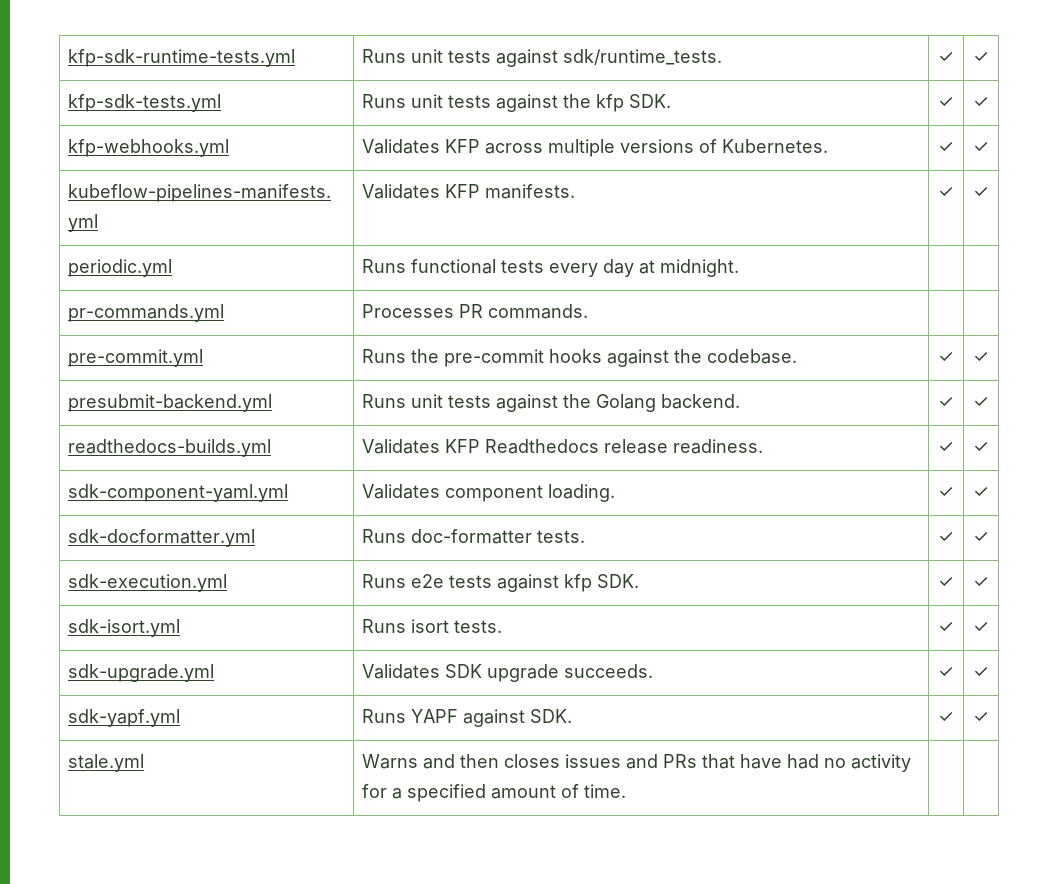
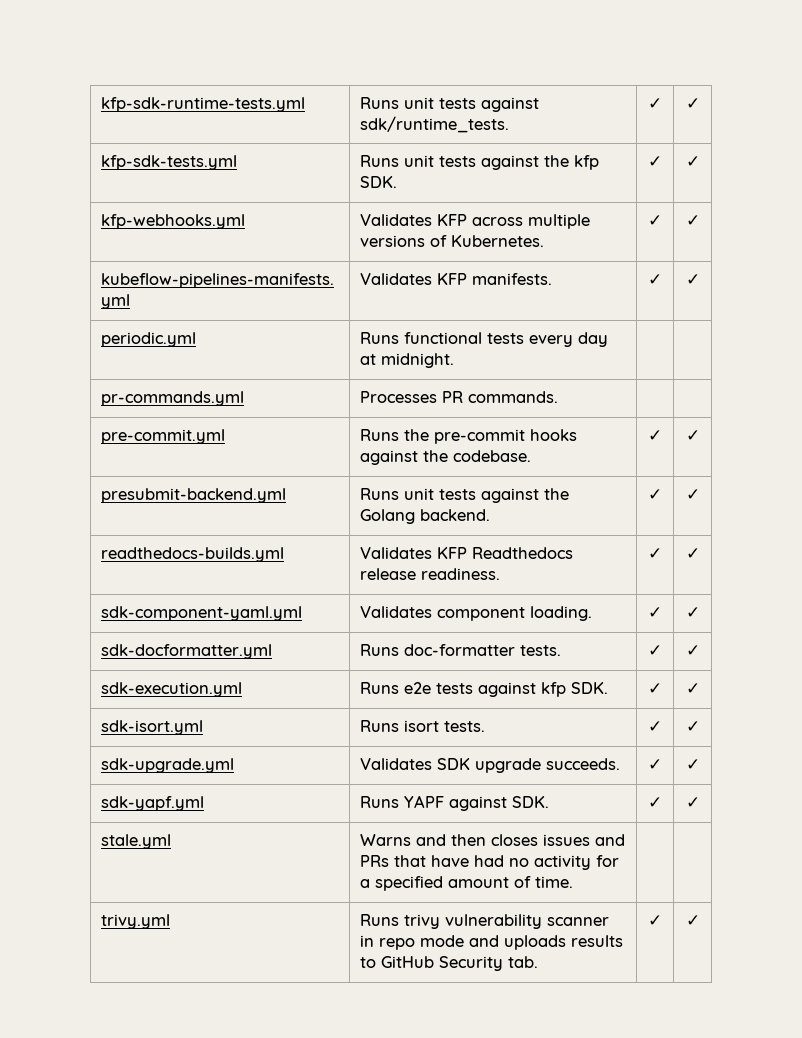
+ trivy.yml | Runs trivy vulnerability scanner in repo mode and uploads results to GitHub Security tab. | ✓ | ✓

